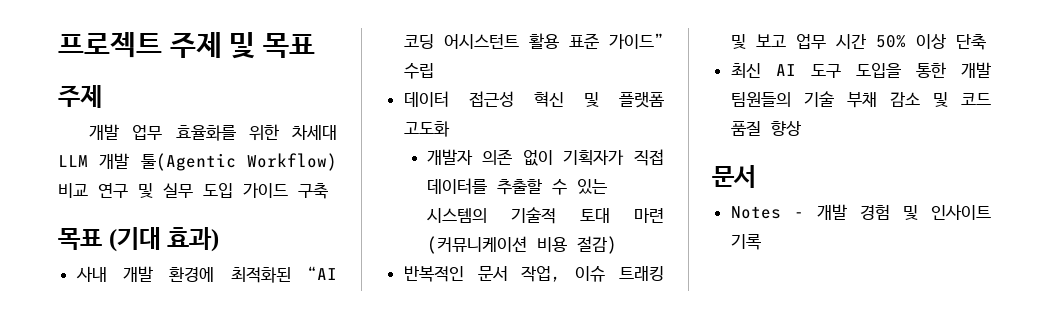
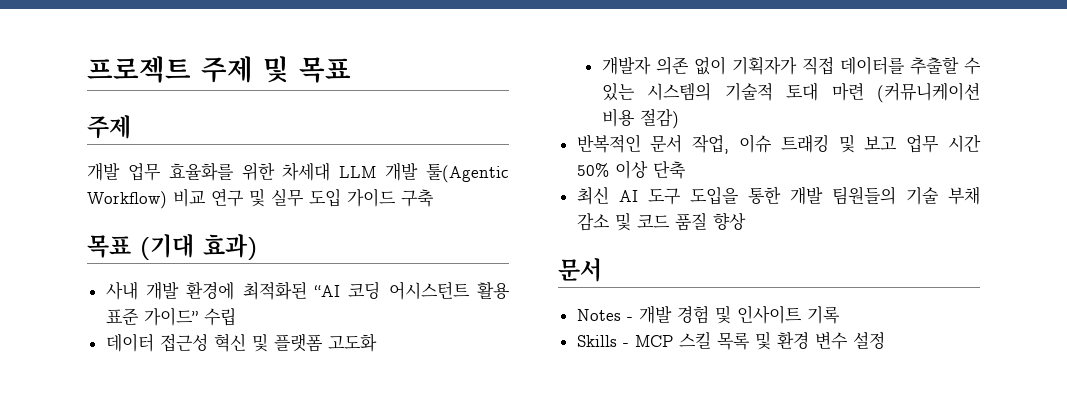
+ Skills - MCP 스킬 목록 및 환경 변수 설정

